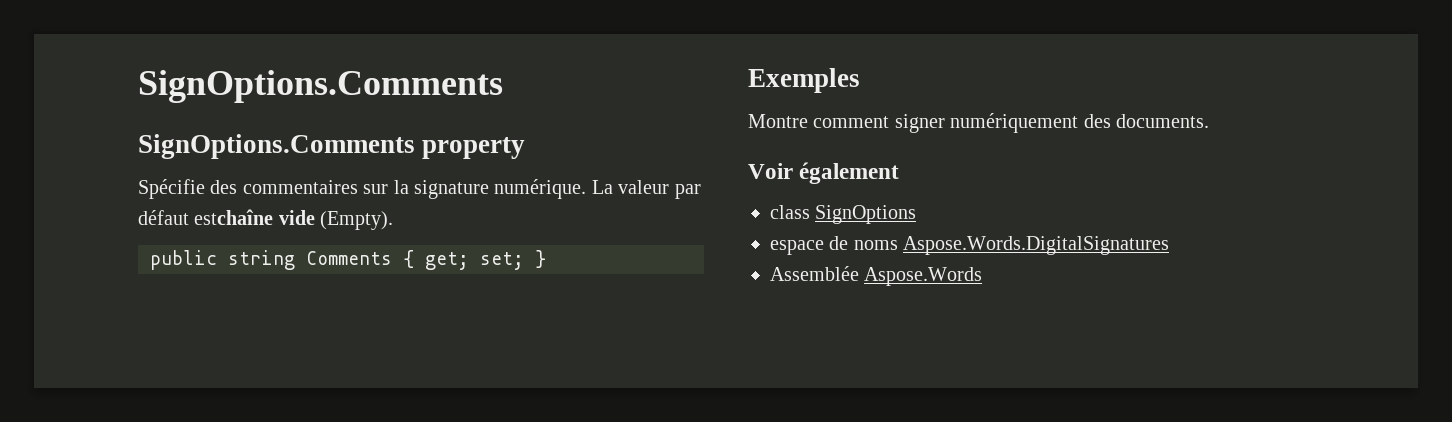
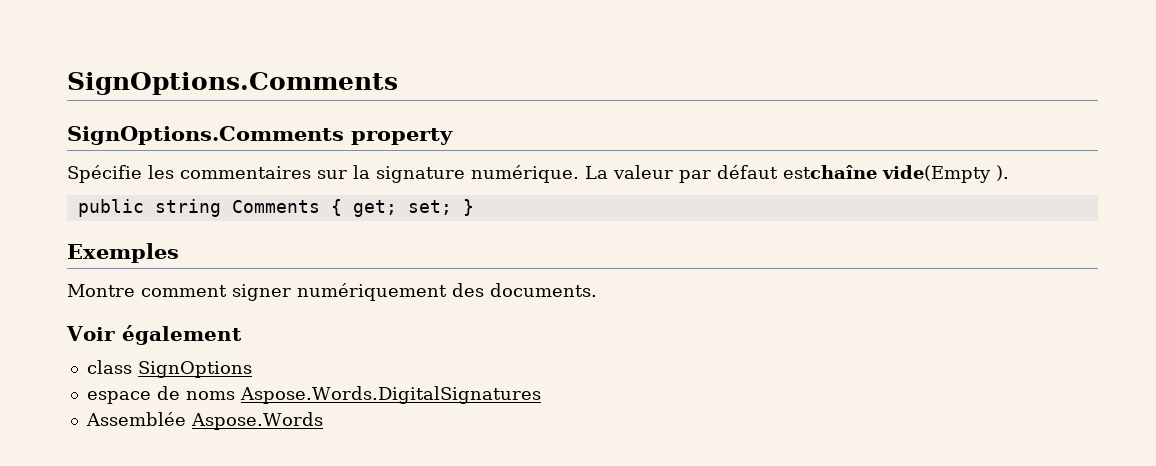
- Spécifie des commentaires sur la signature numérique.
+ Spécifie les commentaires sur la signature numérique.
- La valeur par défaut estchaîne vide (Empty).
+ La valeur par défaut estchaîne vide(Empty ).

